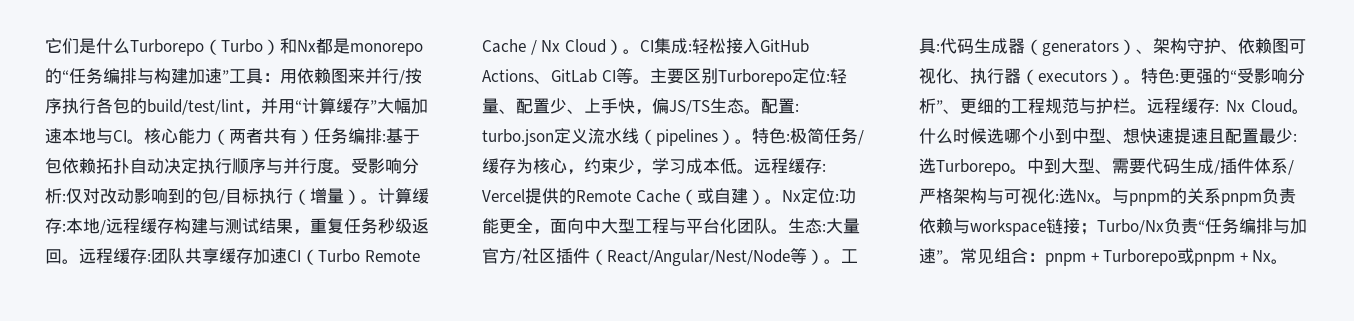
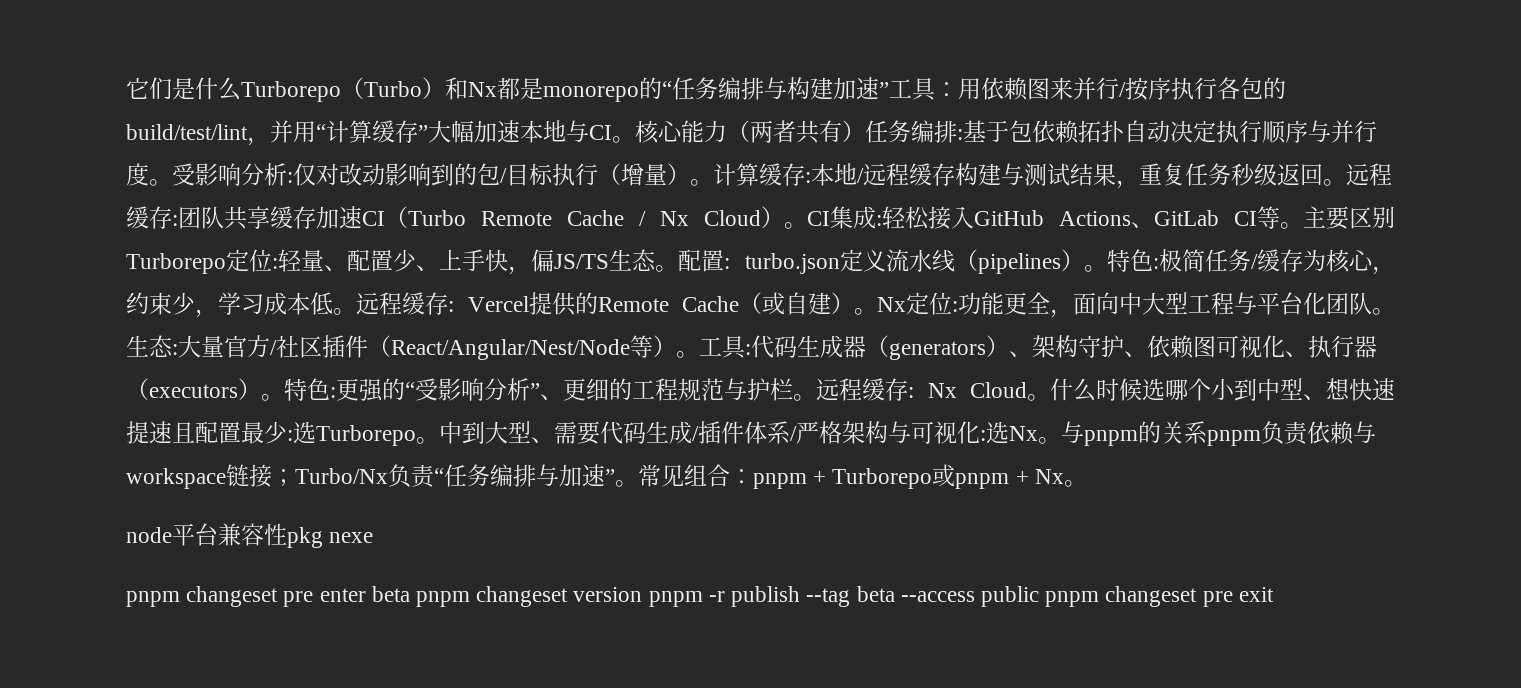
+ node平台兼容性pkg nexe
+ pnpm changeset pre enter beta pnpm changeset version pnpm -r publish --tag beta --access public pnpm changeset pre exit

